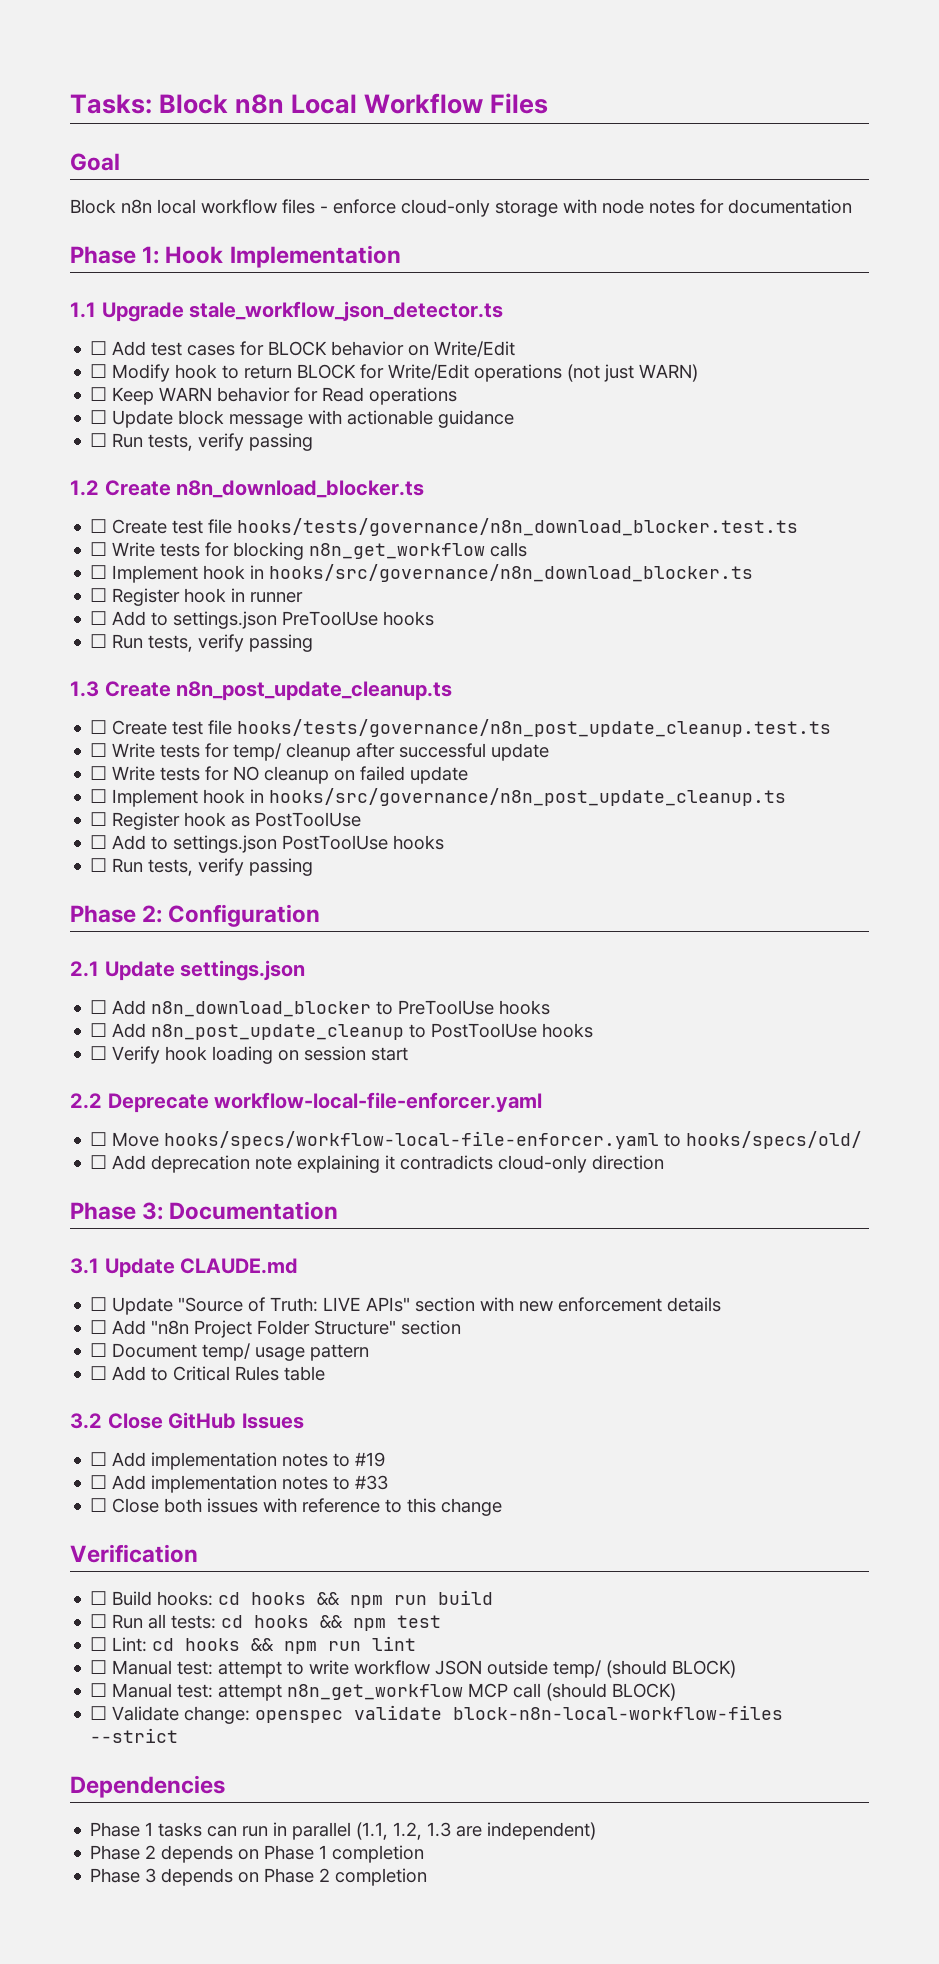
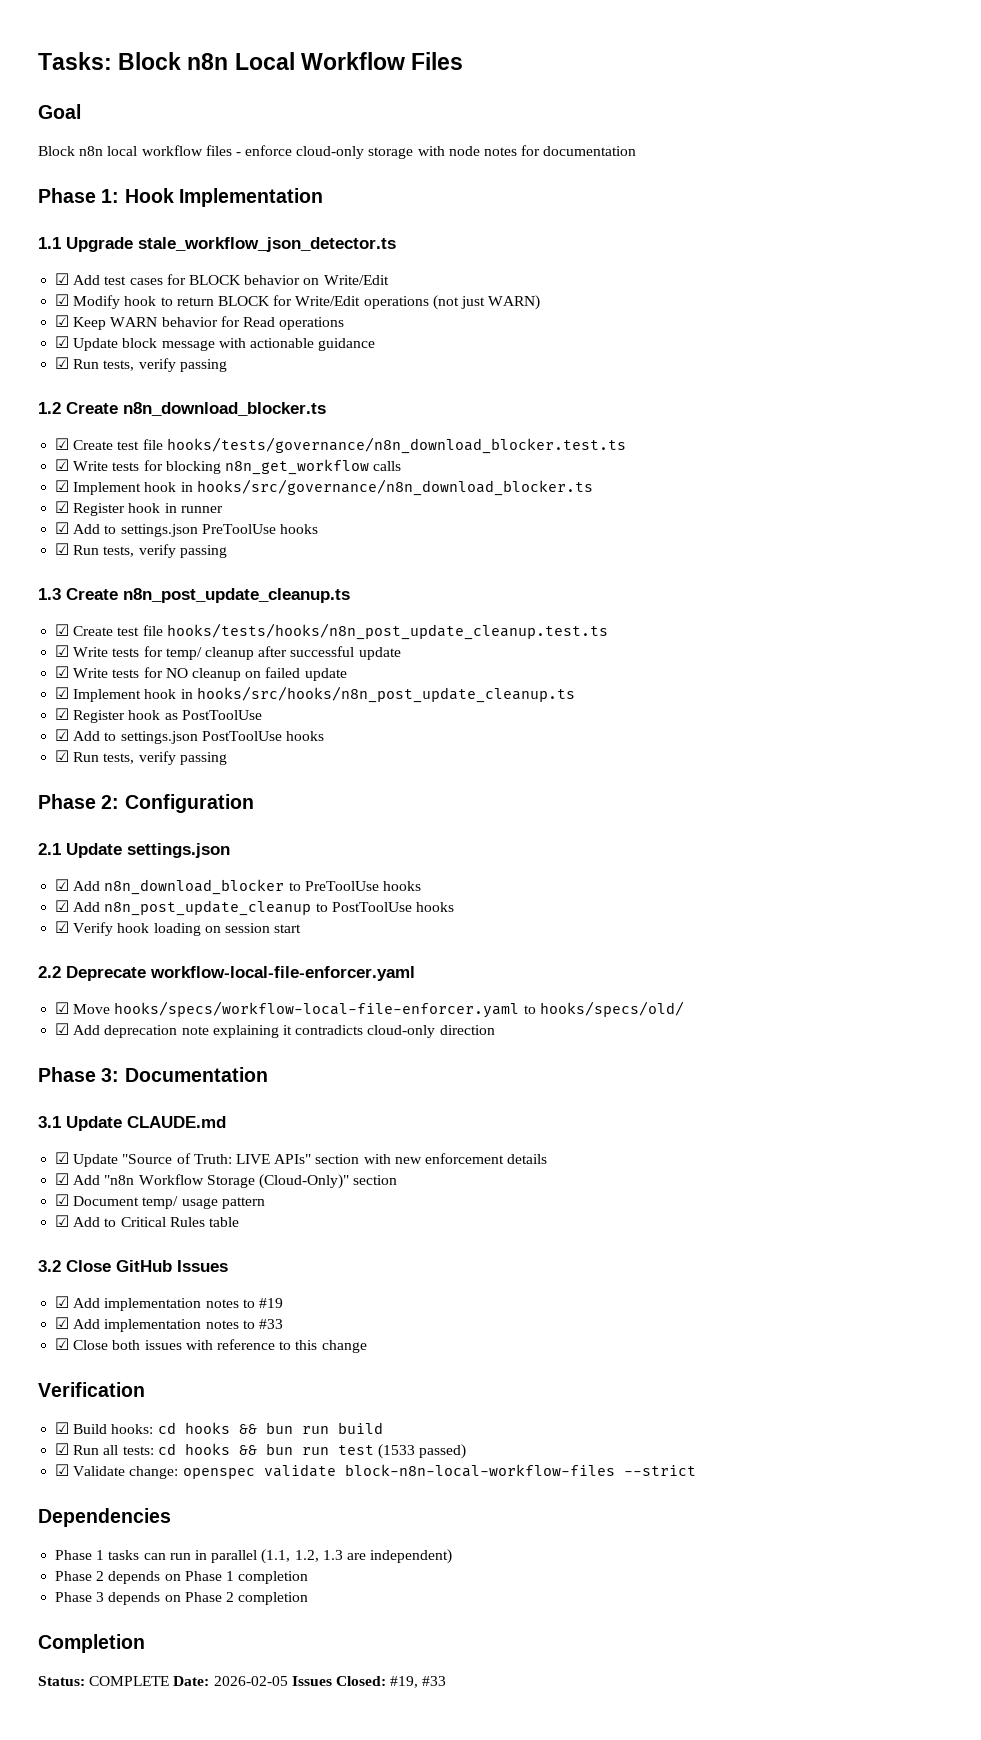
- ☐ Add test cases for BLOCK behavior on Write/Edit
+ ☑ Add test cases for BLOCK behavior on Write/Edit
- ☐ Modify hook to return BLOCK for Write/Edit operations (not just WARN)
+ ☑ Modify hook to return BLOCK for Write/Edit operations (not just WARN)
- ☐ Keep WARN behavior for Read operations
+ ☑ Keep WARN behavior for Read operations
- ☐ Update block message with actionable guidance
- ☐ Run tests, verify passing
+ ☑ Update block message with actionable guidance
+ ☑ Run tests, verify passing
- ☐ Create test file hooks/tests/governance/n8n_download_blocker.test.ts
+ ☑ Create test file hooks/tests/governance/n8n_download_blocker.test.ts
- ☐ Write tests for blocking n8n_get_workflow calls
+ ☑ Write tests for blocking n8n_get_workflow calls
- ☐ Implement hook in hooks/src/governance/n8n_download_blocker.ts
+ ☑ Implement hook in hooks/src/governance/n8n_download_blocker.ts
- ☐ Register hook in runner
+ ☑ Register hook in runner
- ☐ Add to settings.json PreToolUse hooks
- ☐ Run tests, verify passing
+ ☑ Add to settings.json PreToolUse hooks
+ ☑ Run tests, verify passing
- ☐ Create test file hooks/tests/governance/n8n_post_update_cleanup.test.ts
- ☐ Write tests for temp/ cleanup after successful update
+ ☑ Create test file hooks/tests/hooks/n8n_post_update_cleanup.test.ts
+ ☑ Write tests for temp/ cleanup after successful update
- ☐ Write tests for NO cleanup on failed update
+ ☑ Write tests for NO cleanup on failed update
- ☐ Implement hook in hooks/src/governance/n8n_post_update_cleanup.ts
- ☐ Register hook as PostToolUse
+ ☑ Implement hook in hooks/src/hooks/n8n_post_update_cleanup.ts
+ ☑ Register hook as PostToolUse
- ☐ Add to settings.json PostToolUse hooks
- ☐ Run tests, verify passing
+ ☑ Add to settings.json PostToolUse hooks
+ ☑ Run tests, verify passing
- ☐ Add n8n_download_blocker to PreToolUse hooks
+ ☑ Add n8n_download_blocker to PreToolUse hooks
- ☐ Add n8n_post_update_cleanup to PostToolUse hooks
+ ☑ Add n8n_post_update_cleanup to PostToolUse hooks
- ☐ Verify hook loading on session start
+ ☑ Verify hook loading on session start
- ☐ Move hooks/specs/workflow-local-file-enforcer.yaml to hooks/specs/old/
+ ☑ Move hooks/specs/workflow-local-file-enforcer.yaml to hooks/specs/old/
- ☐ Add deprecation note explaining it contradicts cloud-only direction
+ ☑ Add deprecation note explaining it contradicts cloud-only direction
- ☐ Update "Source of Truth: LIVE APIs" section with new enforcement details
+ ☑ Update "Source of Truth: LIVE APIs" section with new enforcement details
- ☐ Add "n8n Project Folder Structure" section
+ ☑ Add "n8n Workflow Storage (Cloud-Only)" section
- ☐ Document temp/ usage pattern
+ ☑ Document temp/ usage pattern
- ☐ Add to Critical Rules table
+ ☑ Add to Critical Rules table
- ☐ Add implementation notes to #19
+ ☑ Add implementation notes to #19
- ☐ Add implementation notes to #33
+ ☑ Add implementation notes to #33
- ☐ Close both issues with reference to this change
+ ☑ Close both issues with reference to this change
- ☐ Build hooks: cd hooks && npm run build
+ ☑ Build hooks: cd hooks && bun run build
- ☐ Run all tests: cd hooks && npm test
- ☐ Lint: cd hooks && npm run lint
- ☐ Manual test: attempt to write workflow JSON outside temp/ (should BLOCK)
- ☐ Manual test: attempt n8n_get_workflow MCP call (should BLOCK)
- ☐ Validate change: openspec validate block-n8n-local-workflow-files --strict
+ ☑ Run all tests: cd hooks && bun run test (1533 passed)
+ ☑ Validate change: openspec validate block-n8n-local-workflow-files --strict
+ Completion
+ Status: COMPLETE Date: 2026-02-05 Issues Closed: #19, #33

